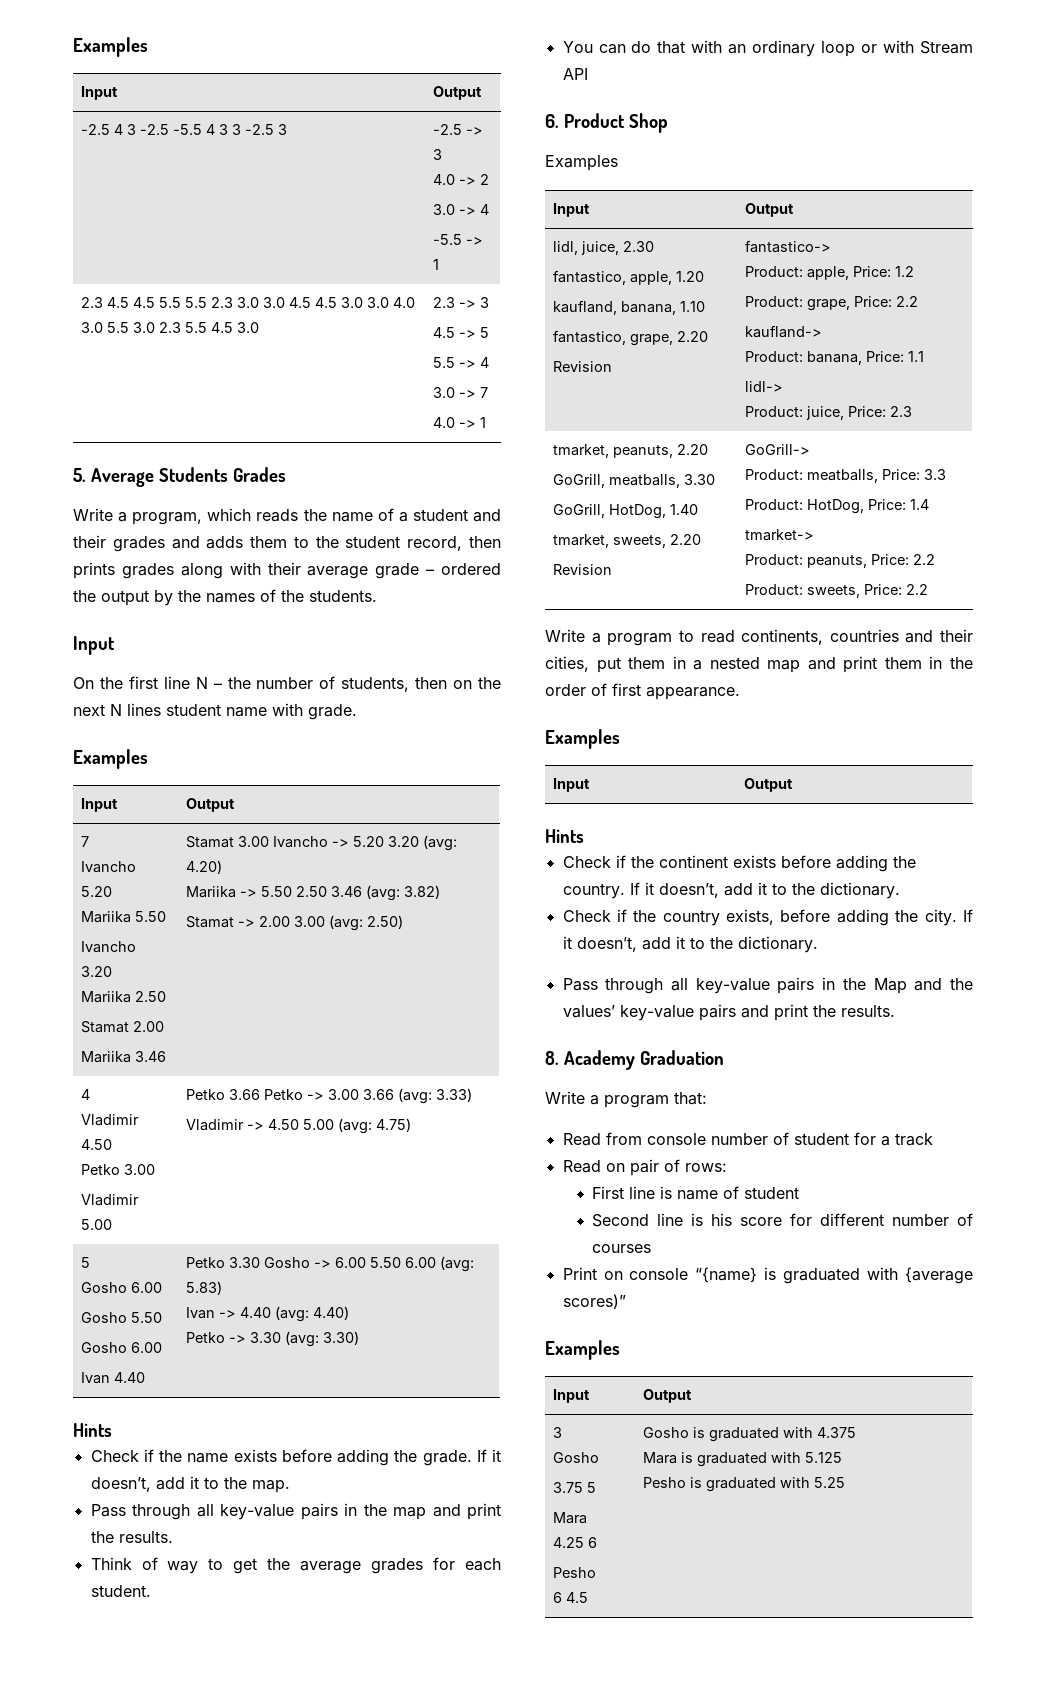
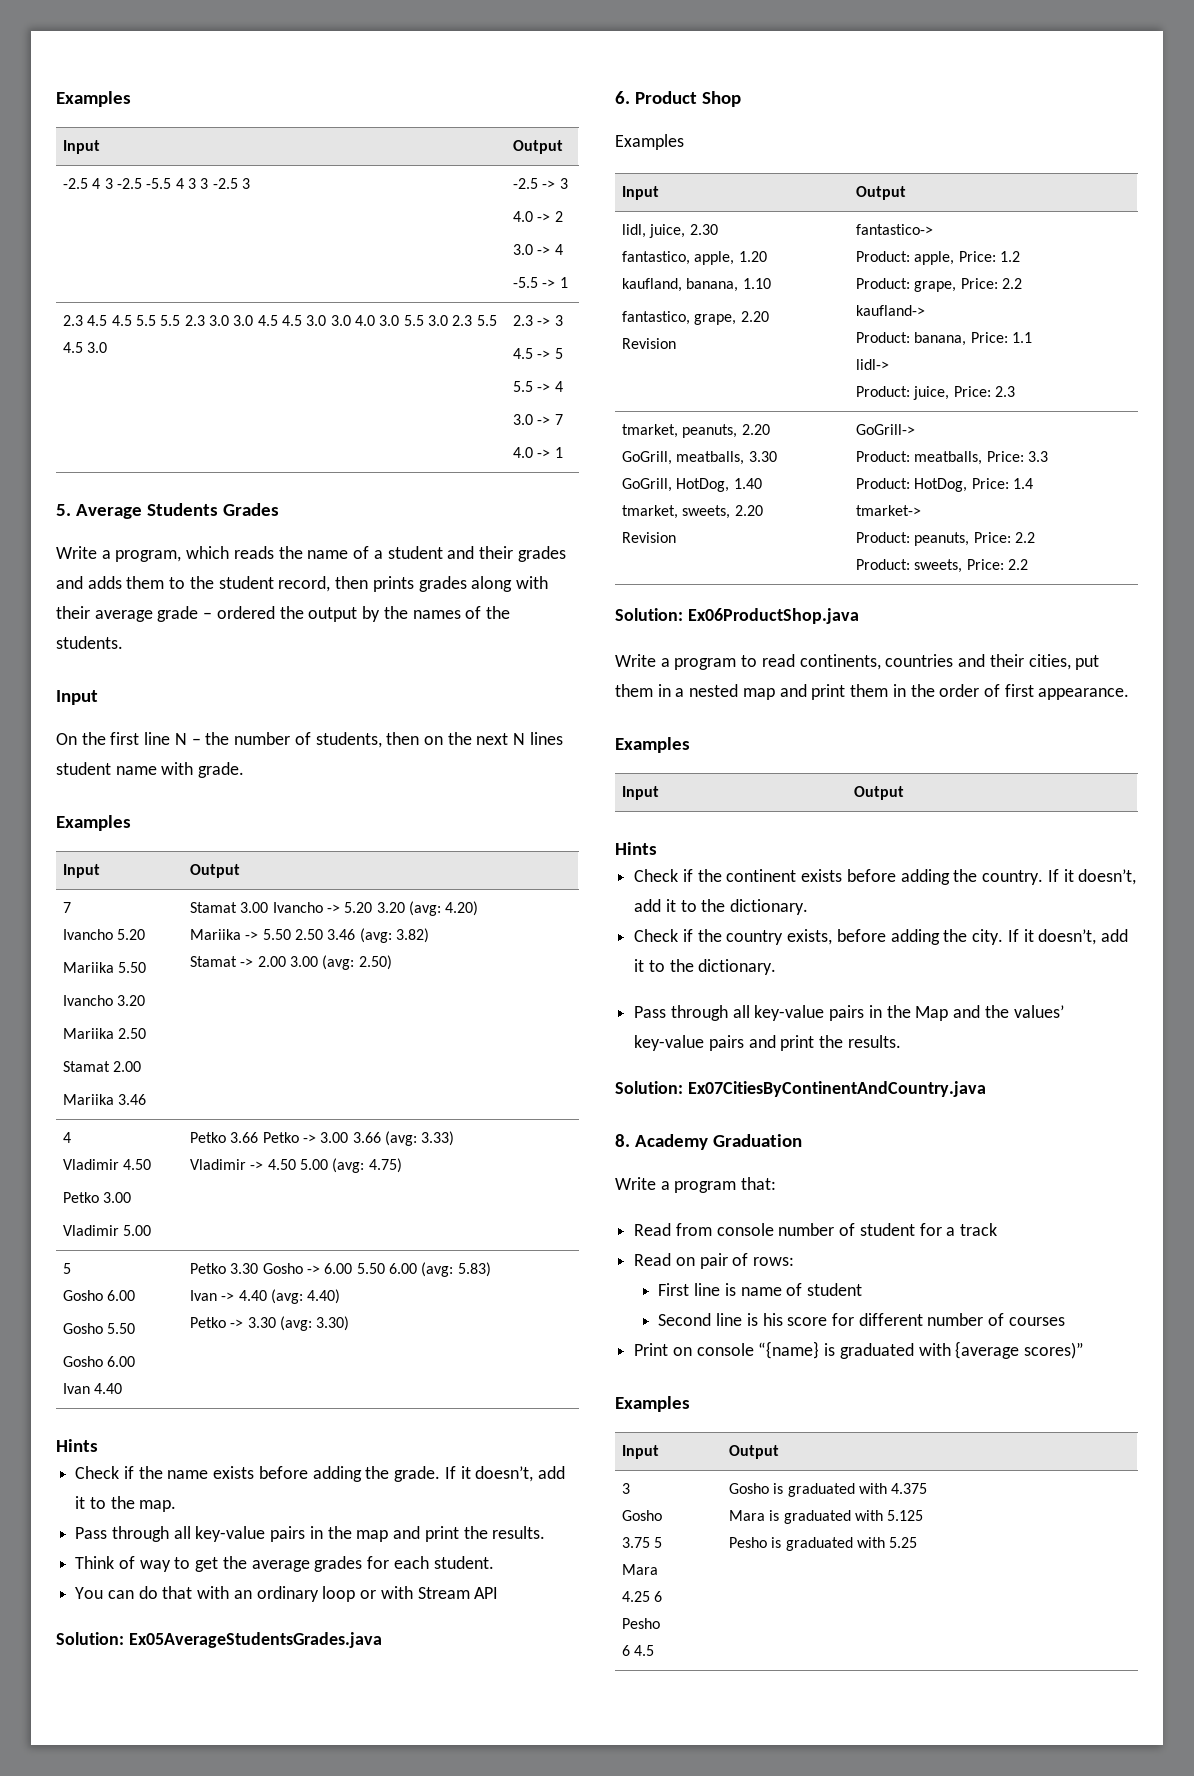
+ Solution: Ex05AverageStudentsGrades.java
+ Solution: Ex06ProductShop.java
+ Solution: Ex07CitiesByContinentAndCountry.java

